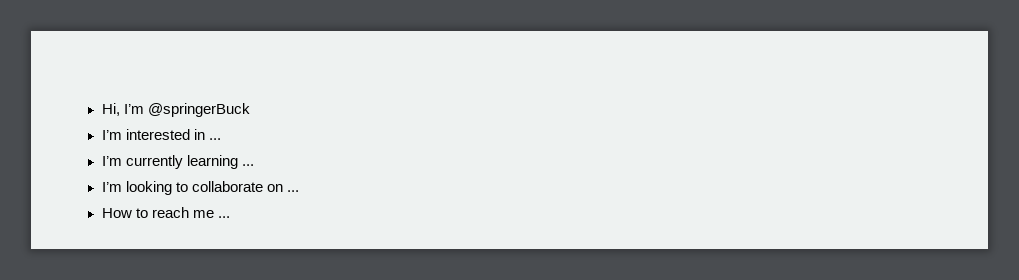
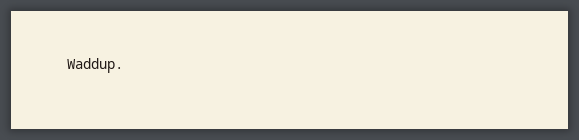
- Hi, I’m @springerBuck
- I’m interested in ...
- I’m currently learning ...
- I’m looking to collaborate on ...
- How to reach me ...
+ Waddup.

